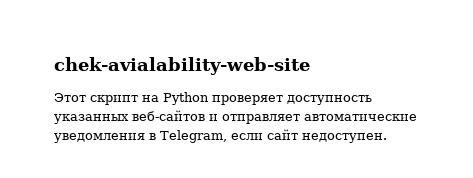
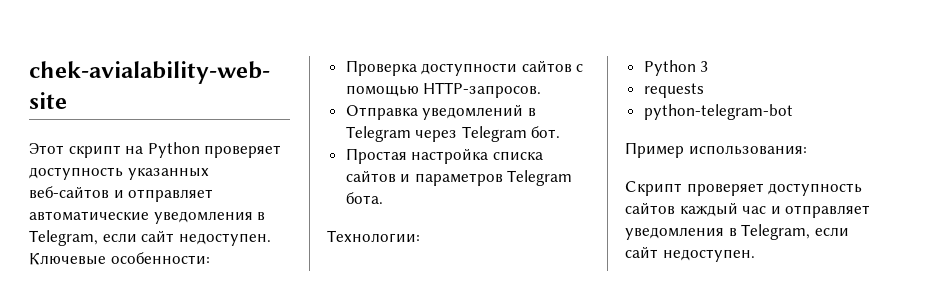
+ Ключевые особенности:
+ Проверка доступности сайтов с помощью HTTP-запросов.
+ Отправка уведомлений в Telegram через Telegram бот.
+ Простая настройка списка сайтов и параметров Telegram бота.
+ Технологии:
+ Python 3
+ requests
+ python-telegram-bot
+ Пример использования:
+ Скрипт проверяет доступность сайтов каждый час и отправляет уведомления в Telegram, если сайт недоступен.

